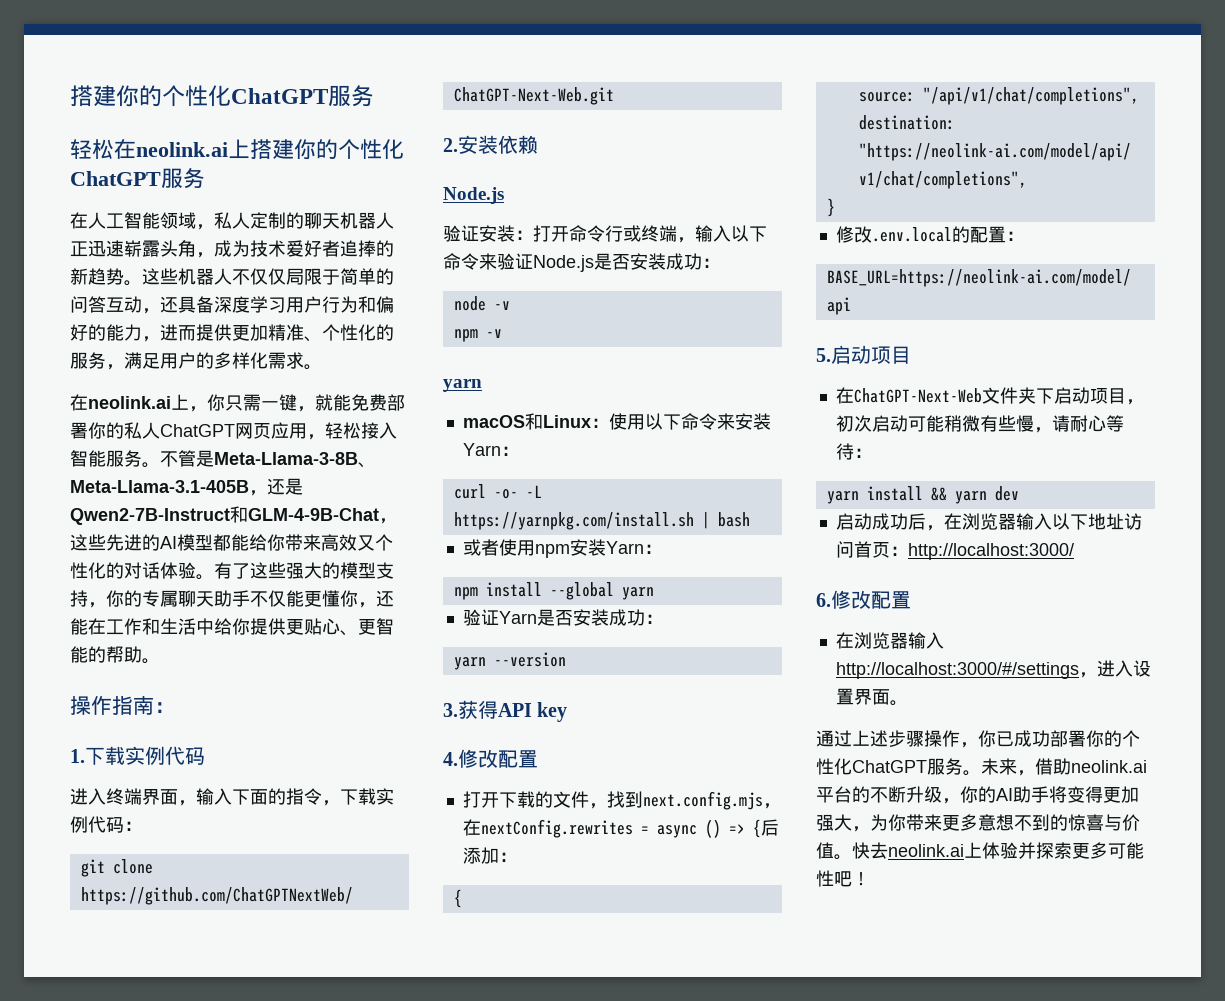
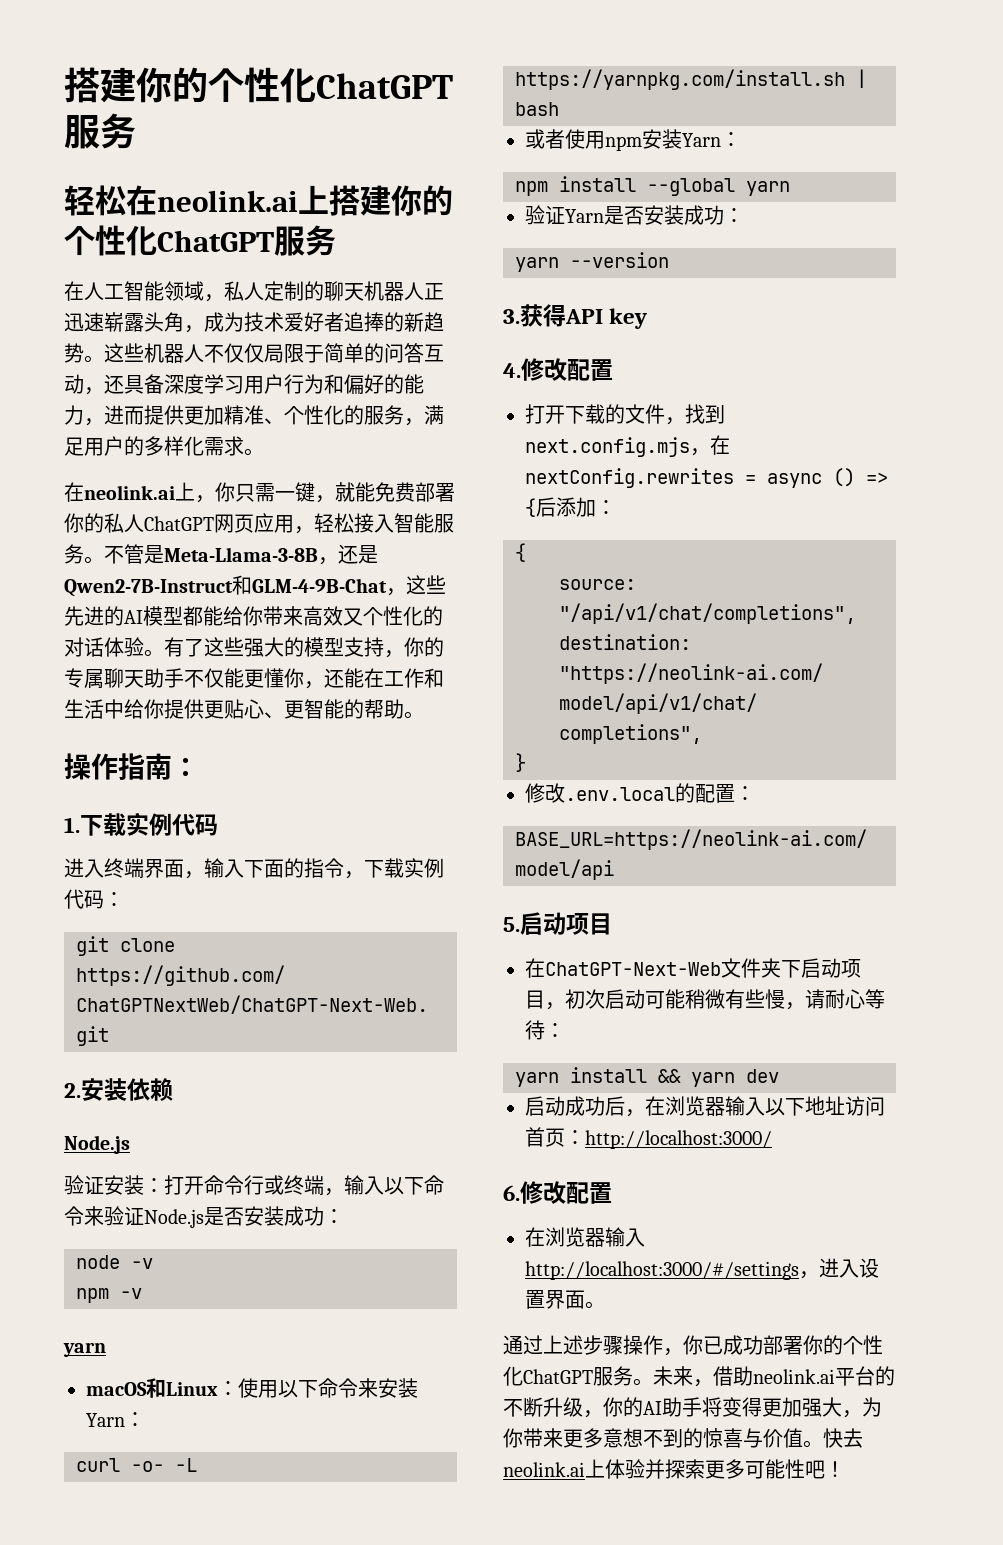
- 不管是Meta-Llama-3-8B、Meta-Llama-3.1-405B，还是Qwen2-7B-Instruct和GLM-4-9B-Chat，这些先进的AI模型都能给你带来高效又个性化的对话体验。
+ 不管是Meta-Llama-3-8B，还是Qwen2-7B-Instruct和GLM-4-9B-Chat，这些先进的AI模型都能给你带来高效又个性化的对话体验。

